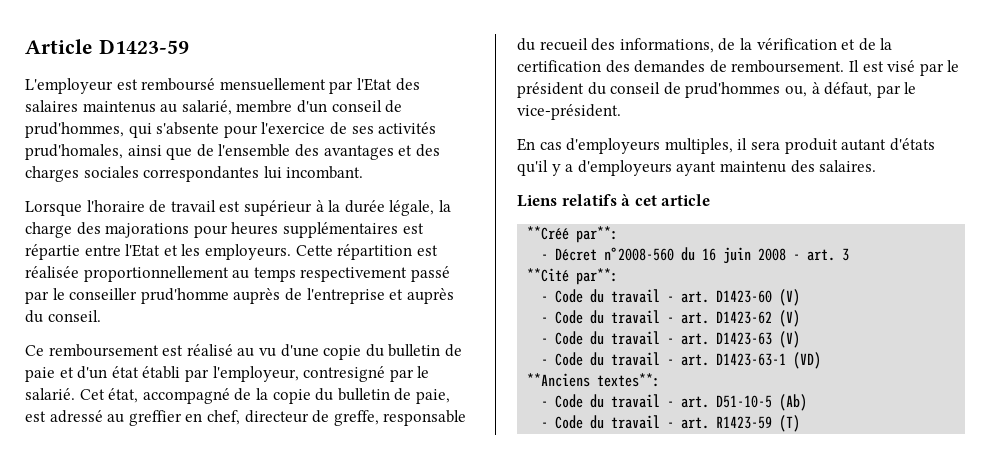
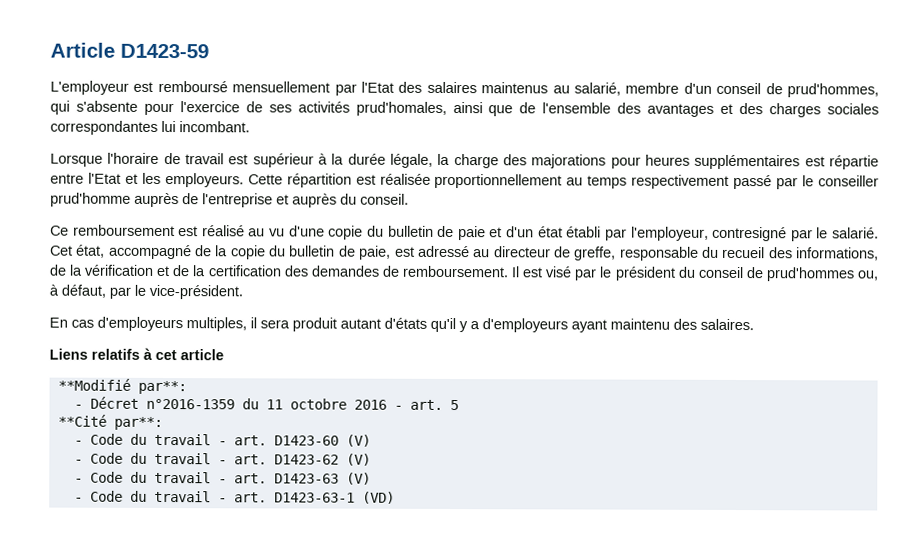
- Cet état, accompagné de la copie du bulletin de paie, est adressé au greffier en chef, directeur de greffe, responsable du recueil des informations, de la vérification et de la certification des demandes de remboursement.
+ Cet état, accompagné de la copie du bulletin de paie, est adressé au directeur de greffe, responsable du recueil des informations, de la vérification et de la certification des demandes de remboursement.
- **Créé par**:
+ **Modifié par**:
- - Décret n°2008-560 du 16 juin 2008 - art. 3
+ - Décret n°2016-1359 du 11 octobre 2016 - art. 5
- **Anciens textes**:
- - Code du travail - art. D51-10-5 (Ab)
- - Code du travail - art. R1423-59 (T)

